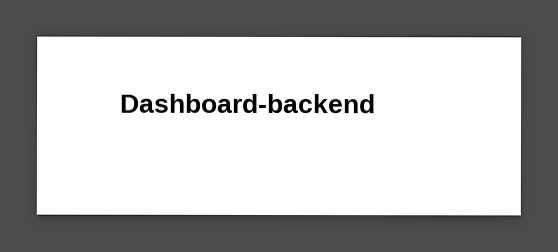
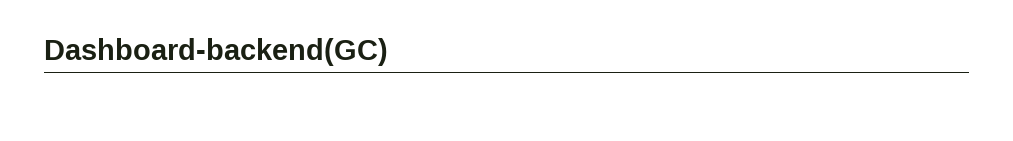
- Dashboard-backend
+ Dashboard-backend(GC)

